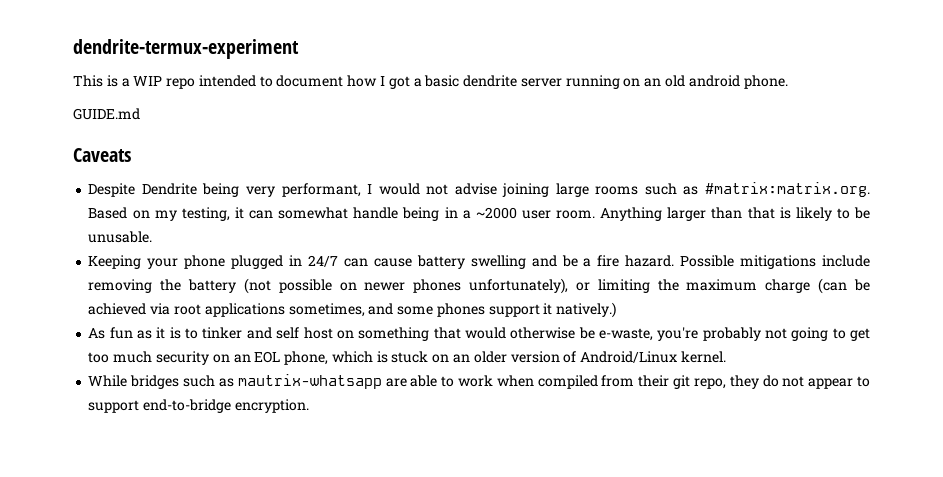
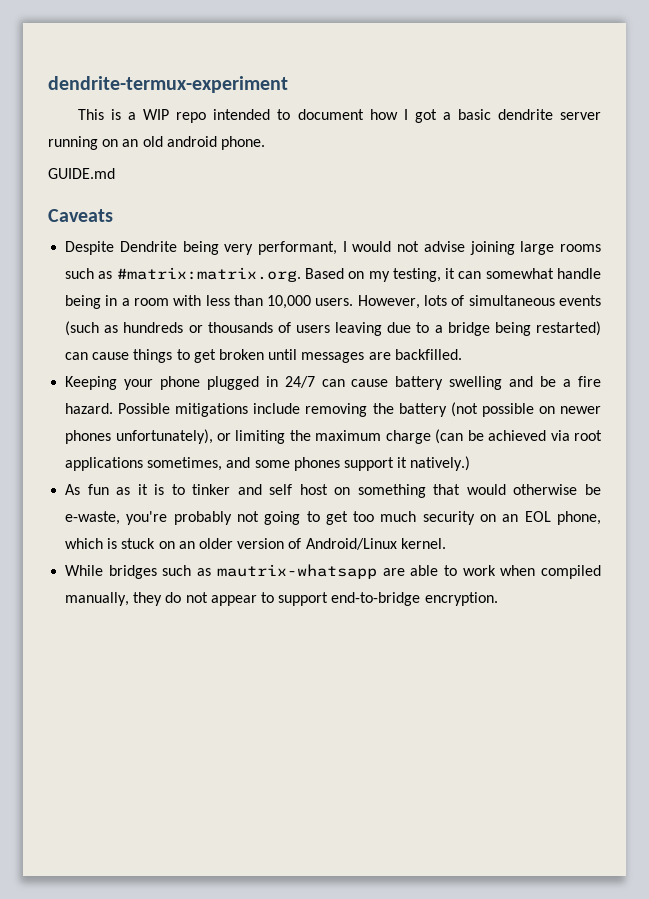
- Despite Dendrite being very performant, I would not advise joining large rooms such as #matrix:matrix.org. Based on my testing, it can somewhat handle being in a ~2000 user room. Anything larger than that is likely to be unusable.
+ Despite Dendrite being very performant, I would not advise joining large rooms such as #matrix:matrix.org. Based on my testing, it can somewhat handle being in a room with less than 10,000 users. However, lots of simultaneous events (such as hundreds or thousands of users leaving due to a bridge being restarted) can cause things to get broken until messages are backfilled.
- While bridges such as mautrix-whatsapp are able to work when compiled from their git repo, they do not appear to support end-to-bridge encryption.
+ While bridges such as mautrix-whatsapp are able to work when compiled manually, they do not appear to support end-to-bridge encryption.

